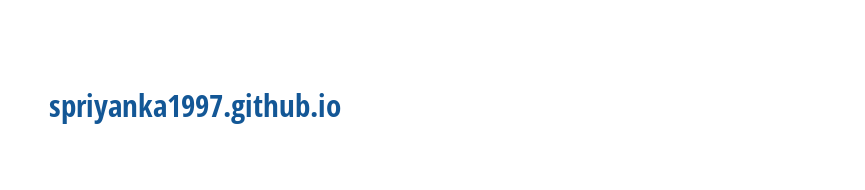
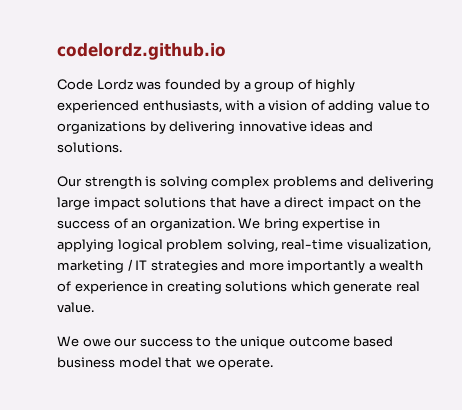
- spriyanka1997.github.io
+ codelordz.github.io
+ Code Lordz was founded by a group of highly experienced enthusiasts, with a vision of adding value to organizations by delivering innovative ideas and solutions.
+ Our strength is solving complex problems and delivering large impact solutions that have a direct impact on the success of an organization. We bring expertise in applying logical problem solving, real-time visualization, marketing / IT strategies and more importantly a wealth of experience in creating solutions which generate real value.
+ We owe our success to the unique outcome based business model that we operate.

